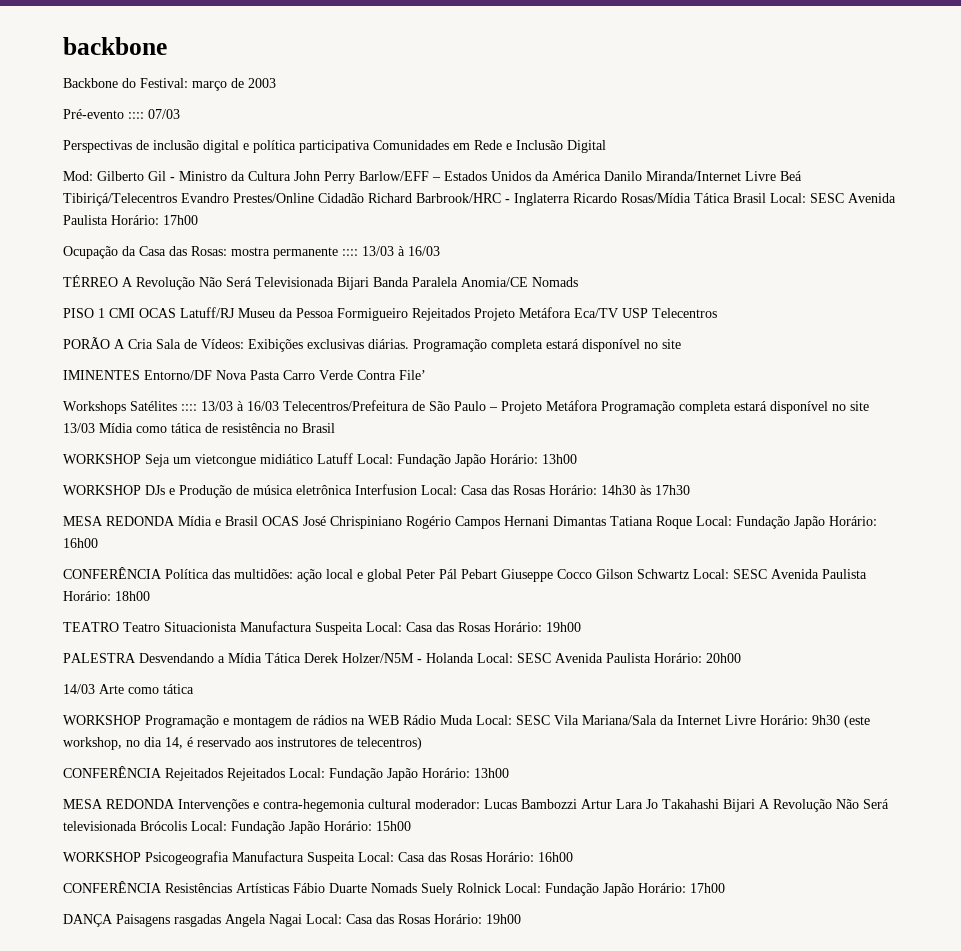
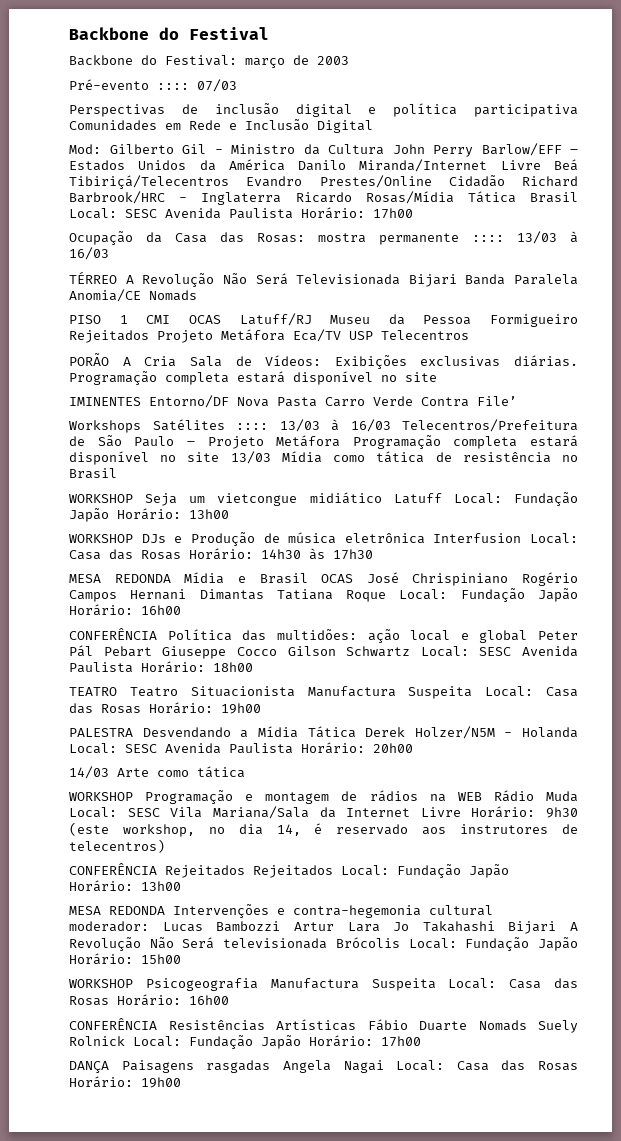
- backbone
+ Backbone do Festival

